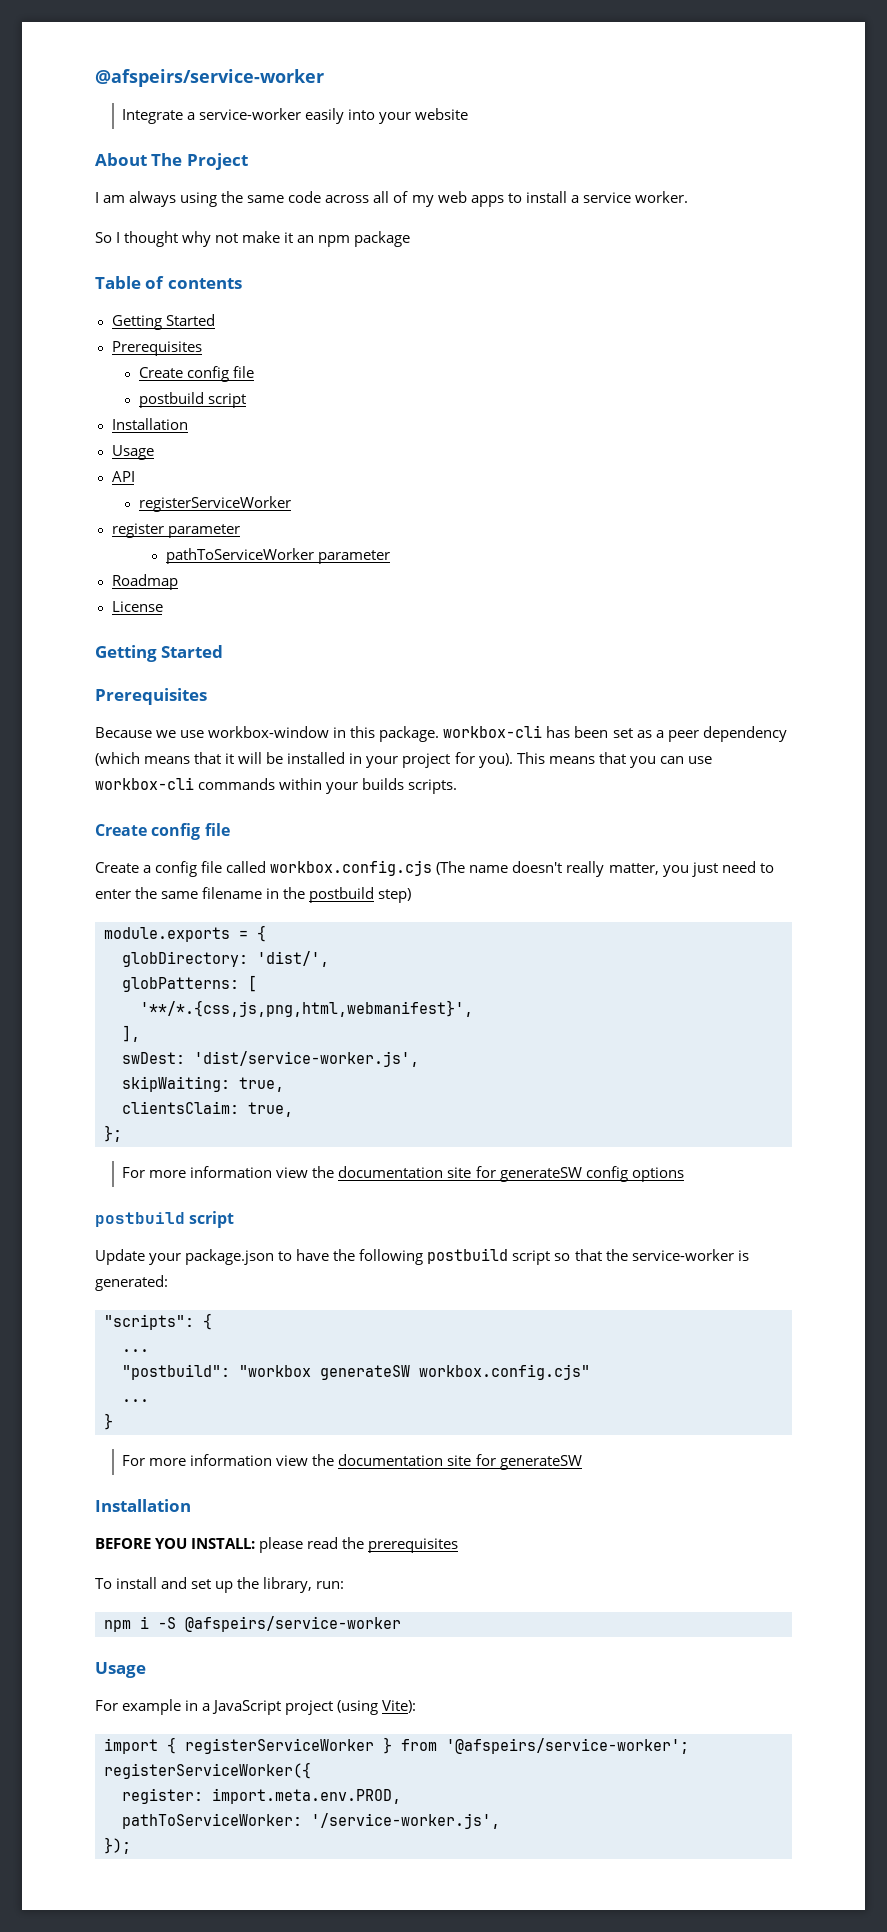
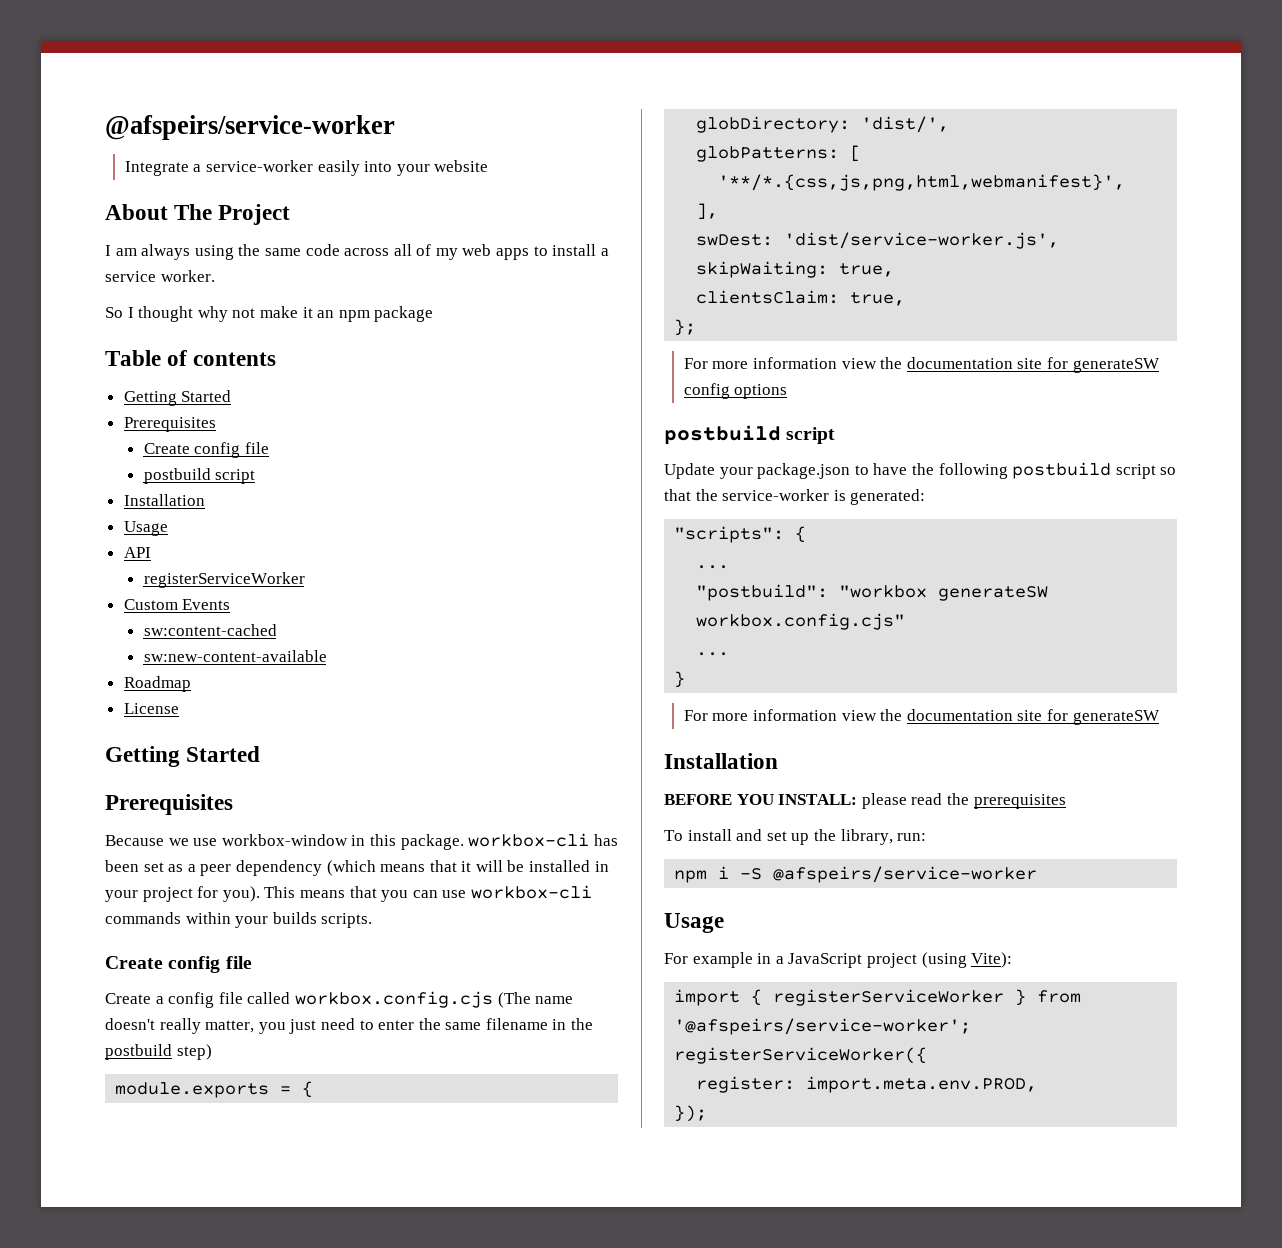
- register parameter
- pathToServiceWorker parameter
+ Custom Events
+ sw:content-cached
+ sw:new-content-available
- pathToServiceWorker: '/service-worker.js',

